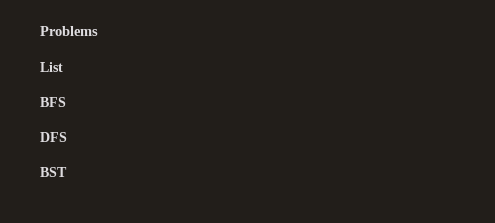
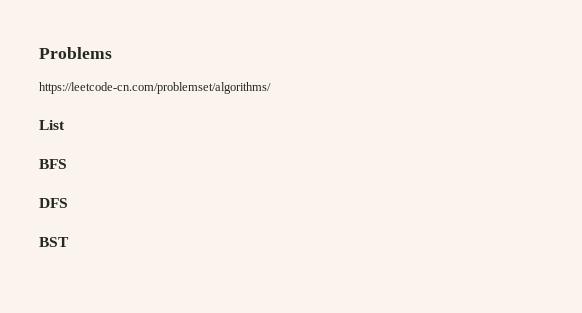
+ https://leetcode-cn.com/problemset/algorithms/

